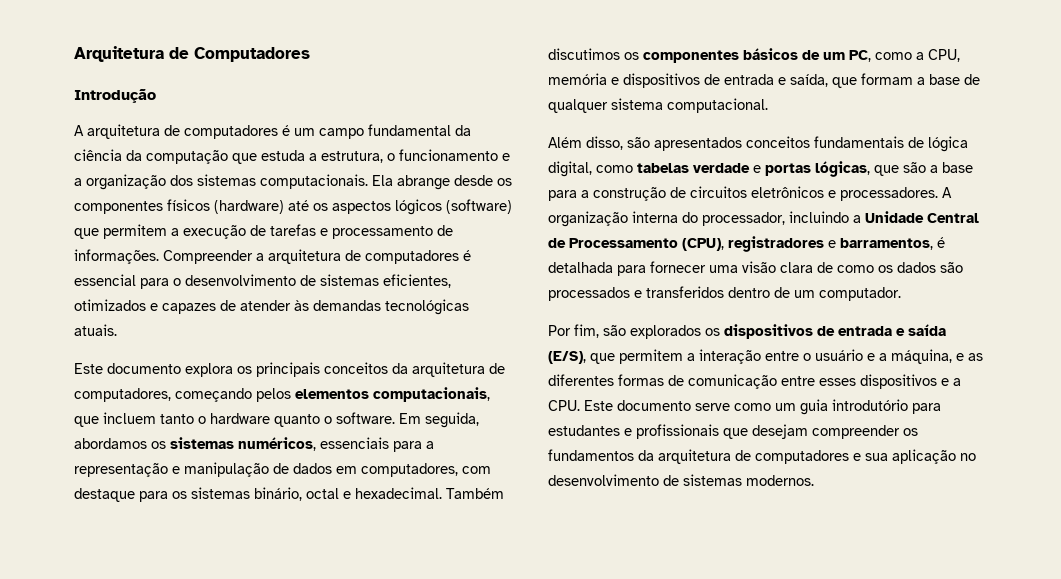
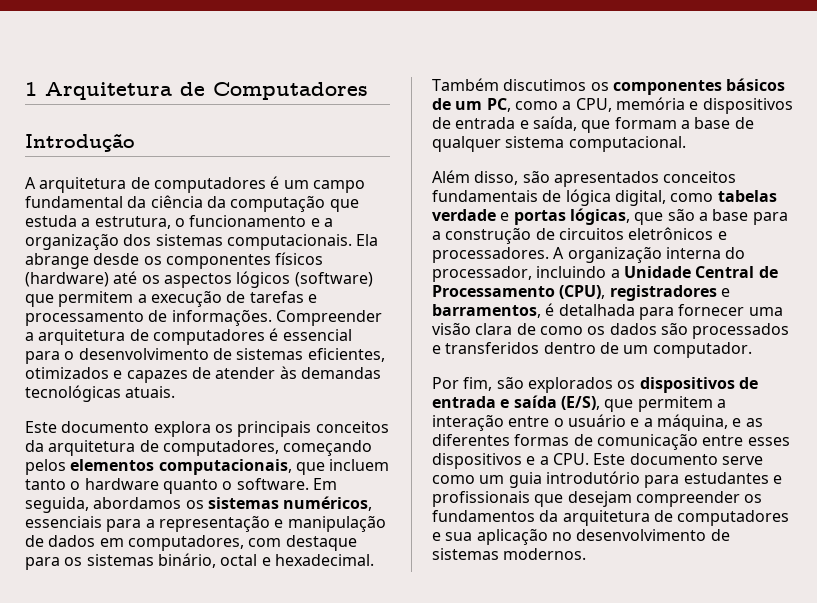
- Arquitetura de Computadores
+ 1 Arquitetura de Computadores

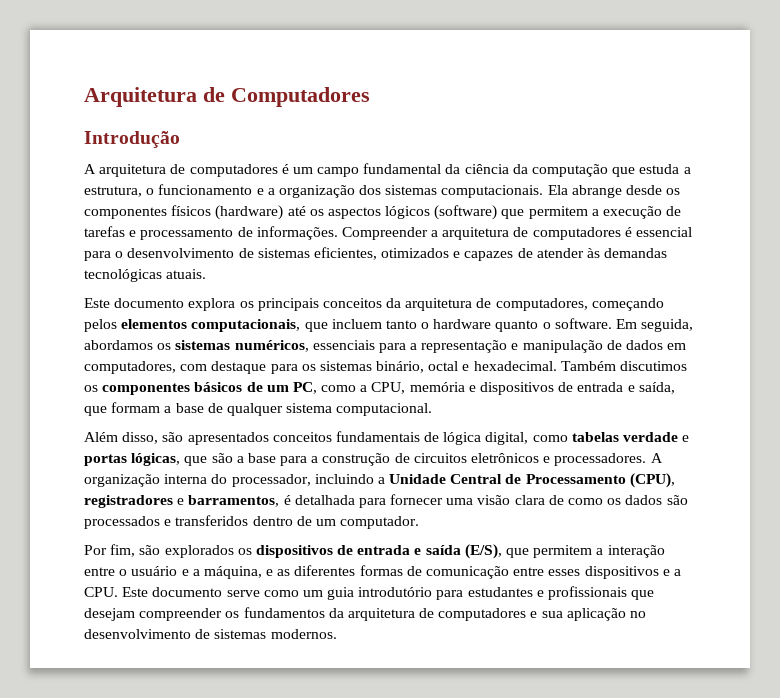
- 1 Arquitetura de Computadores
+ Arquitetura de Computadores

